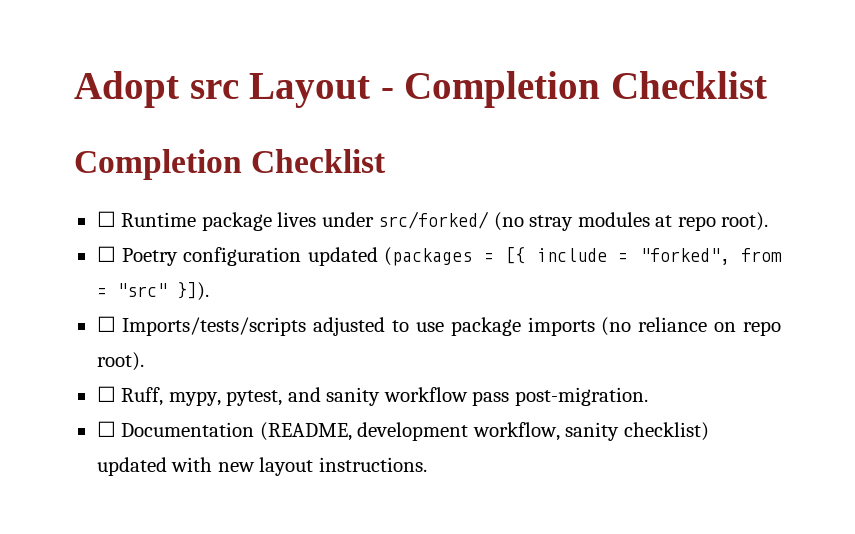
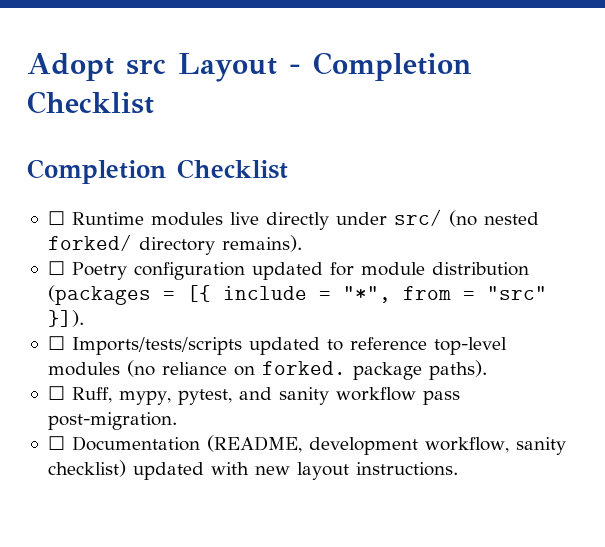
- ☐ Runtime package lives under src/forked/ (no stray modules at repo root).
+ ☐ Runtime modules live directly under src/ (no nested forked/ directory remains).
- ☐ Poetry configuration updated (packages = [{ include = "forked", from = "src" }]).
+ ☐ Poetry configuration updated for module distribution (packages = [{ include = "*", from = "src" }]).
- ☐ Imports/tests/scripts adjusted to use package imports (no reliance on repo root).
+ ☐ Imports/tests/scripts updated to reference top-level modules (no reliance on forked. package paths).

